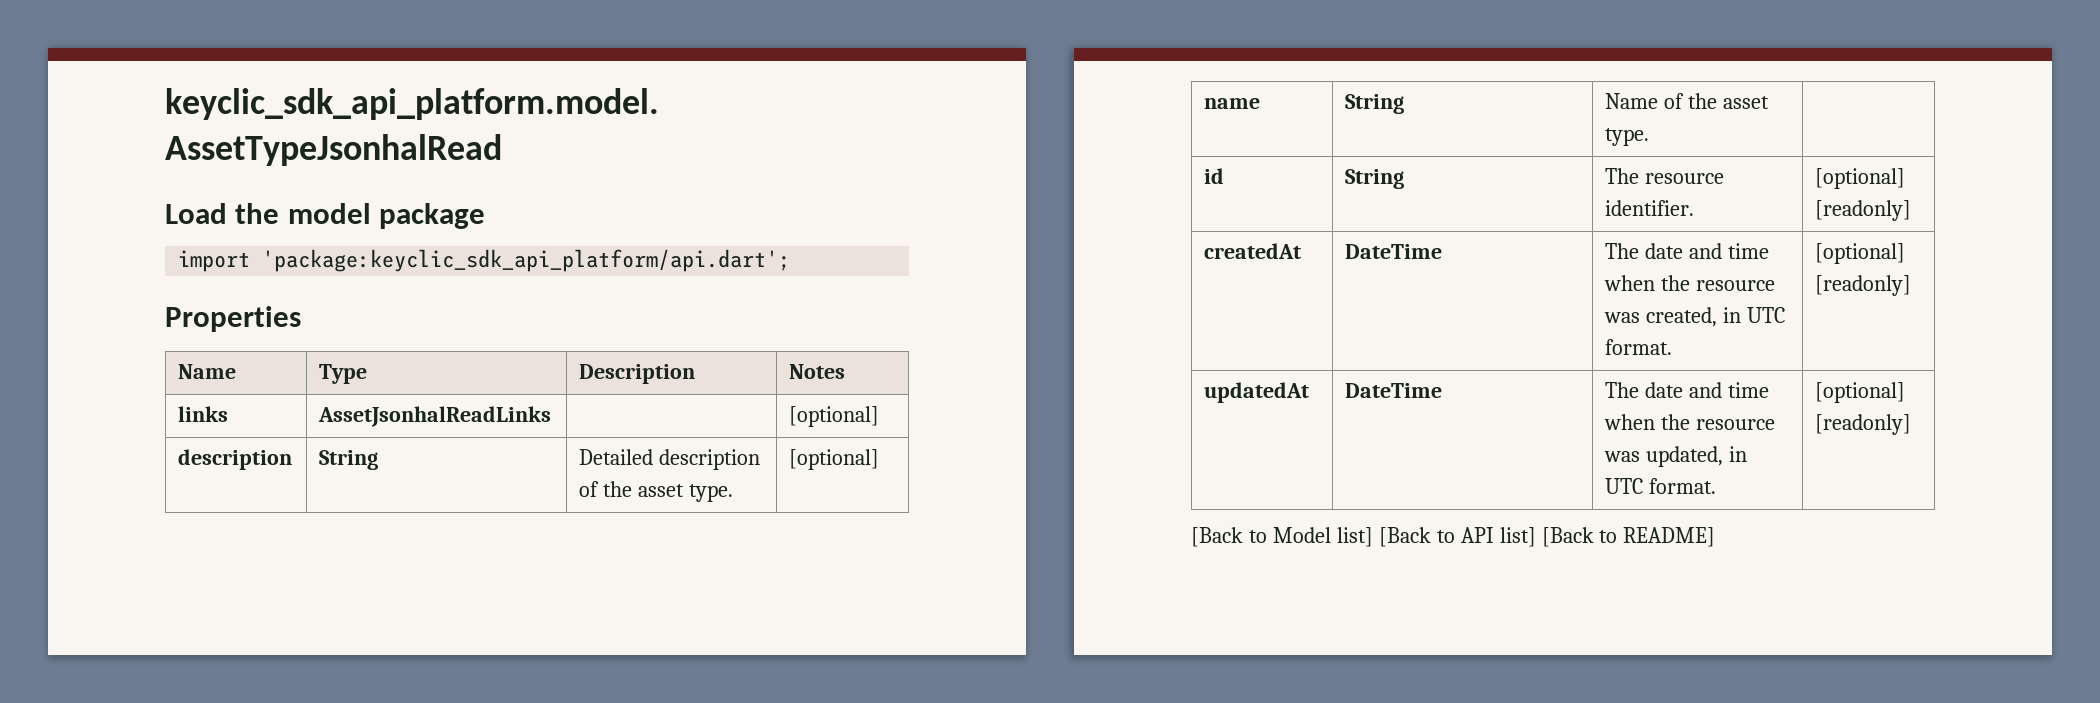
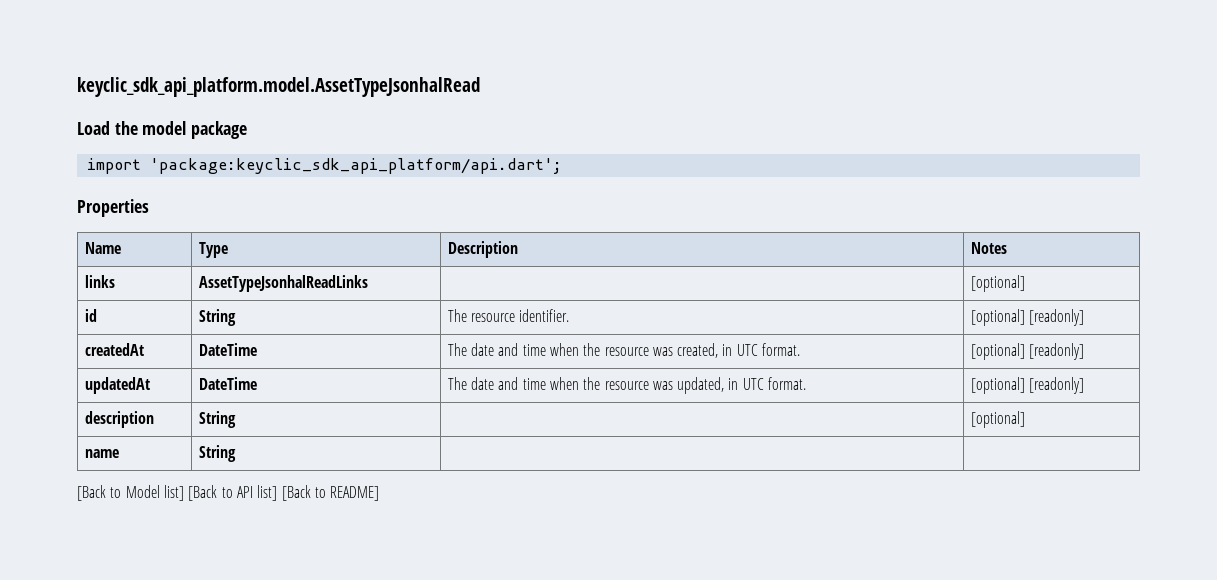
- links | AssetJsonhalReadLinks | | [optional]
- description | String | Detailed description of the asset type. | [optional]
- name | String | Name of the asset type. |
+ links | AssetTypeJsonhalReadLinks | | [optional]
+ description | String | | [optional]
+ name | String | |

